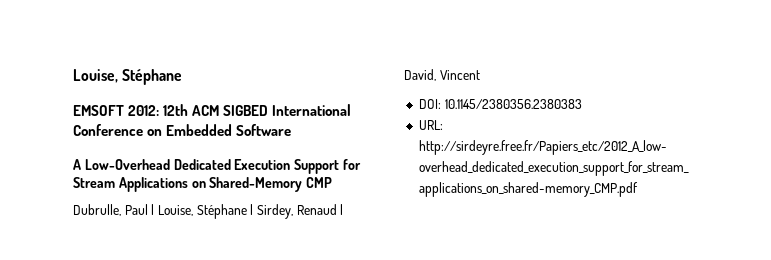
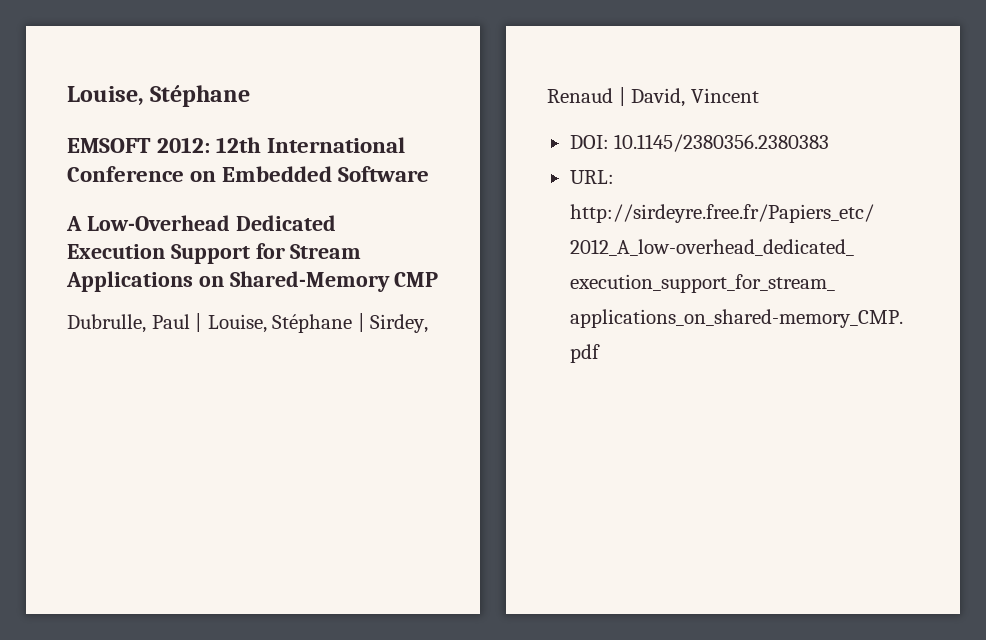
- EMSOFT 2012: 12th ACM SIGBED International Conference on Embedded Software
+ EMSOFT 2012: 12th International Conference on Embedded Software

